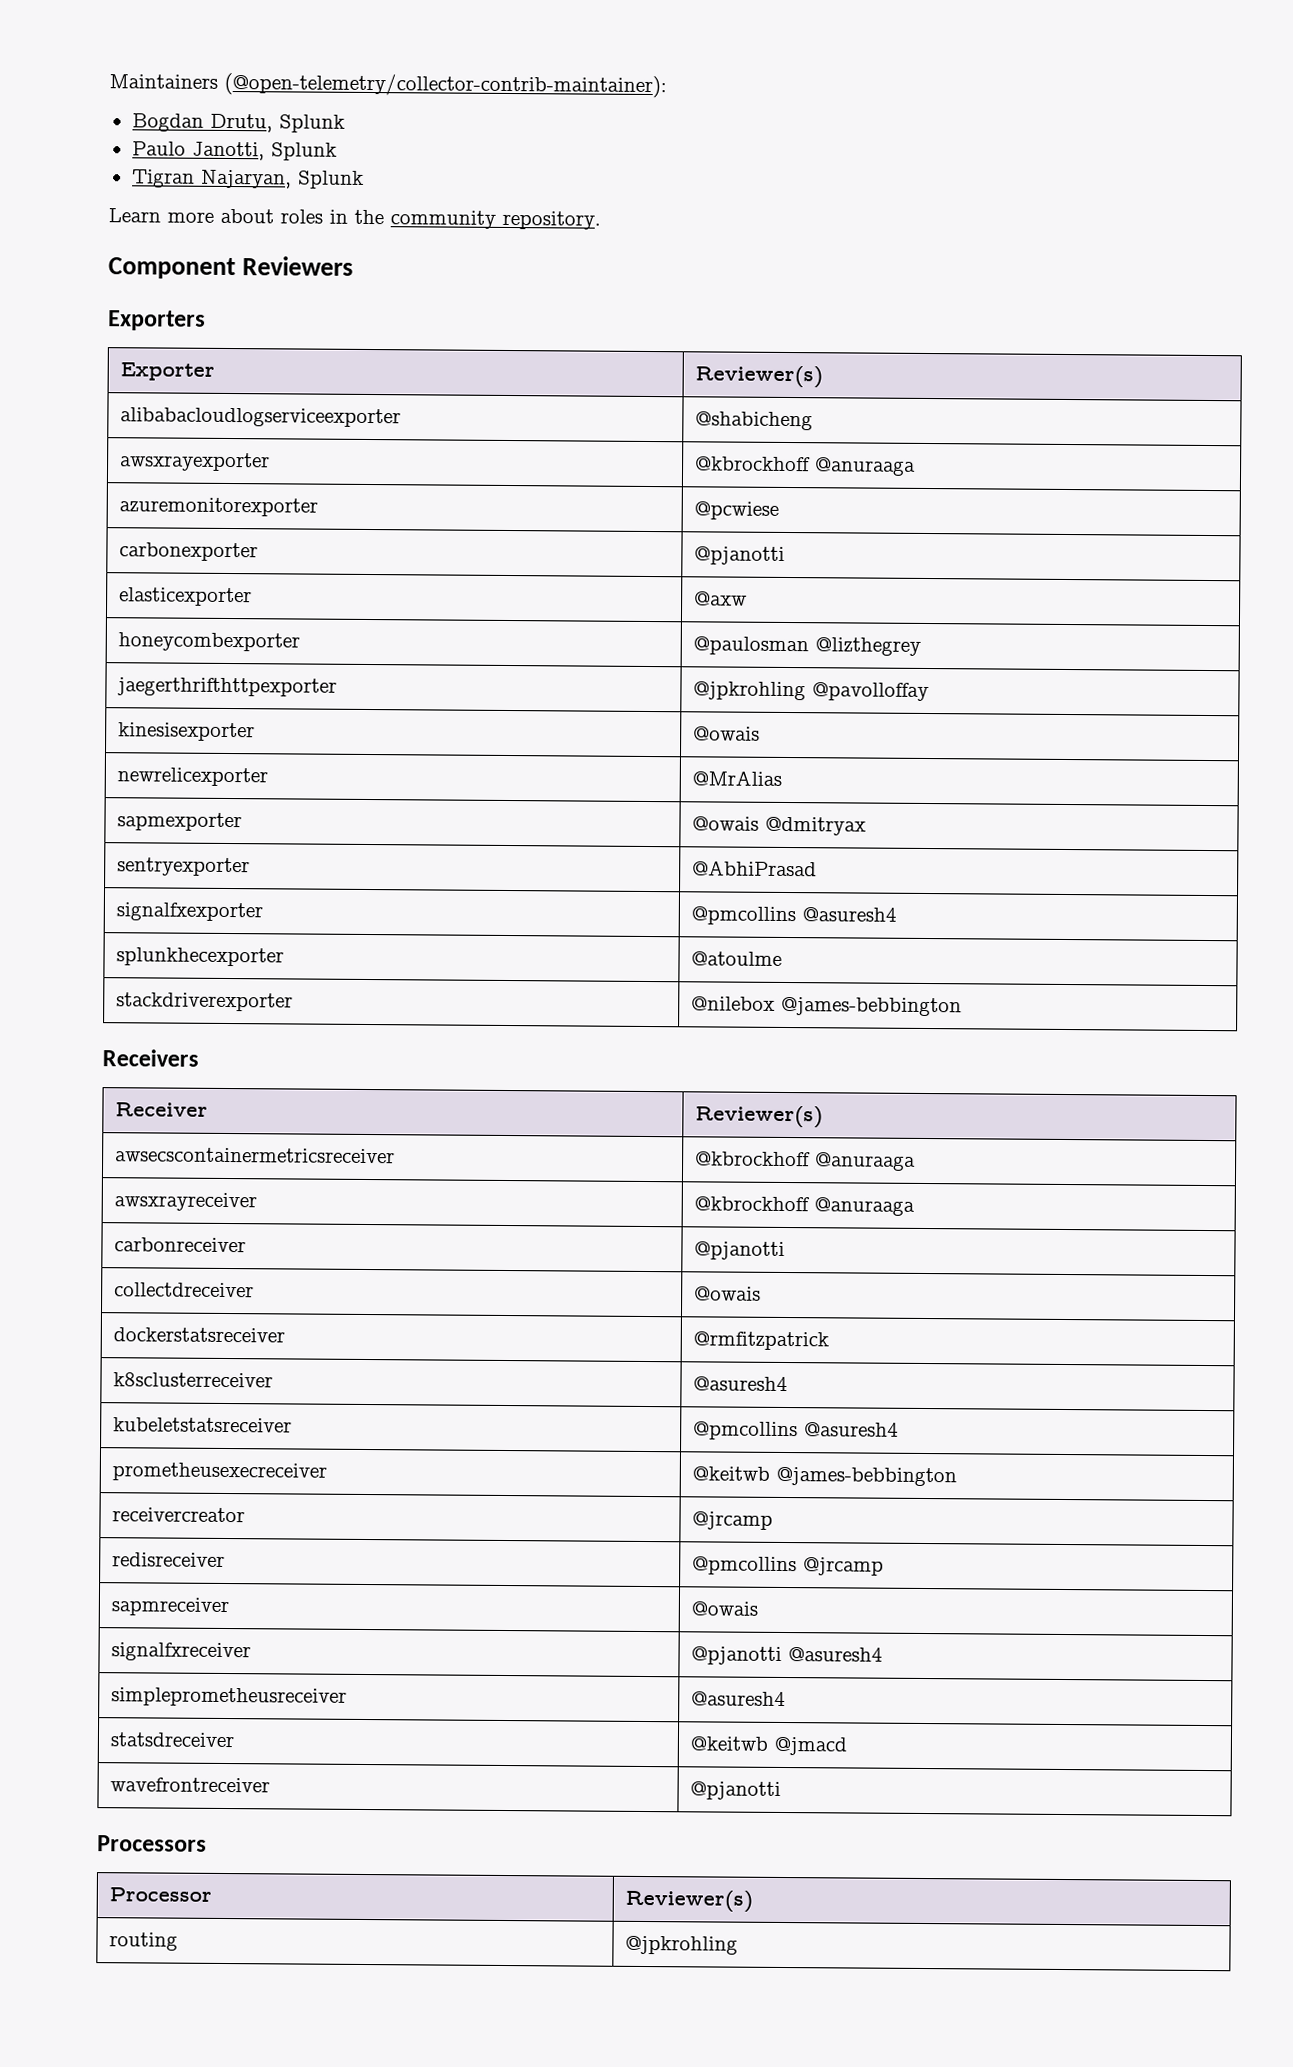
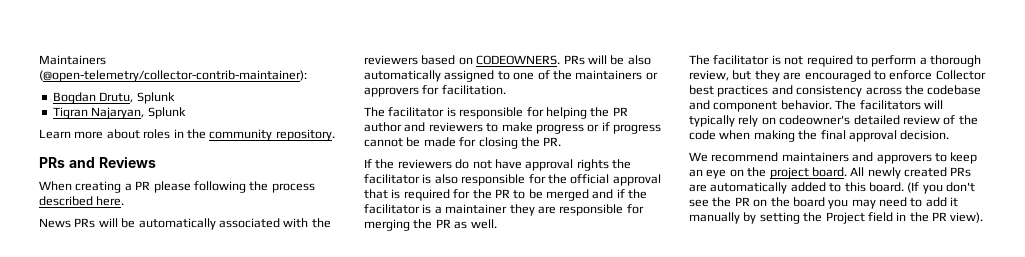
- Paulo Janotti, Splunk
- Component Reviewers
- Exporters
- Exporter | Reviewer(s)
- alibabacloudlogserviceexporter | @shabicheng
- awsxrayexporter | @kbrockhoff @anuraaga
- azuremonitorexporter | @pcwiese
- carbonexporter | @pjanotti
- elasticexporter | @axw
- honeycombexporter | @paulosman @lizthegrey
- jaegerthrifthttpexporter | @jpkrohling @pavolloffay
- kinesisexporter | @owais
- newrelicexporter | @MrAlias
- sapmexporter | @owais @dmitryax
- sentryexporter | @AbhiPrasad
- signalfxexporter | @pmcollins @asuresh4
- splunkhecexporter | @atoulme
- stackdriverexporter | @nilebox @james-bebbington
- Receivers
- Receiver | Reviewer(s)
- awsecscontainermetricsreceiver | @kbrockhoff @anuraaga
- awsxrayreceiver | @kbrockhoff @anuraaga
- carbonreceiver | @pjanotti
- collectdreceiver | @owais
- dockerstatsreceiver | @rmfitzpatrick
- k8sclusterreceiver | @asuresh4
- kubeletstatsreceiver | @pmcollins @asuresh4
- prometheusexecreceiver | @keitwb @james-bebbington
- receivercreator | @jrcamp
- redisreceiver | @pmcollins @jrcamp
- sapmreceiver | @owais
- signalfxreceiver | @pjanotti @asuresh4
- simpleprometheusreceiver | @asuresh4
- statsdreceiver | @keitwb @jmacd
- wavefrontreceiver | @pjanotti
- Processors
- Processor | Reviewer(s)
- routing | @jpkrohling
+ PRs and Reviews
+ When creating a PR please following the process described here.
+ News PRs will be automatically associated with the reviewers based on CODEOWNERS. PRs will be also automatically assigned to one of the maintainers or approvers for facilitation.
+ The facilitator is responsible for helping the PR author and reviewers to make progress or if progress cannot be made for closing the PR.
+ If the reviewers do not have approval rights the facilitator is also responsible for the official approval that is required for the PR to be merged and if the facilitator is a maintainer they are responsible for merging the PR as well.
+ The facilitator is not required to perform a thorough review, but they are encouraged to enforce Collector best practices and consistency across the codebase and component behavior. The facilitators will typically rely on codeowner's detailed review of the code when making the final approval decision.
+ We recommend maintainers and approvers to keep an eye on the project board. All newly created PRs are automatically added to this board. (If you don't see the PR on the board you may need to add it manually by setting the Project field in the PR view).

